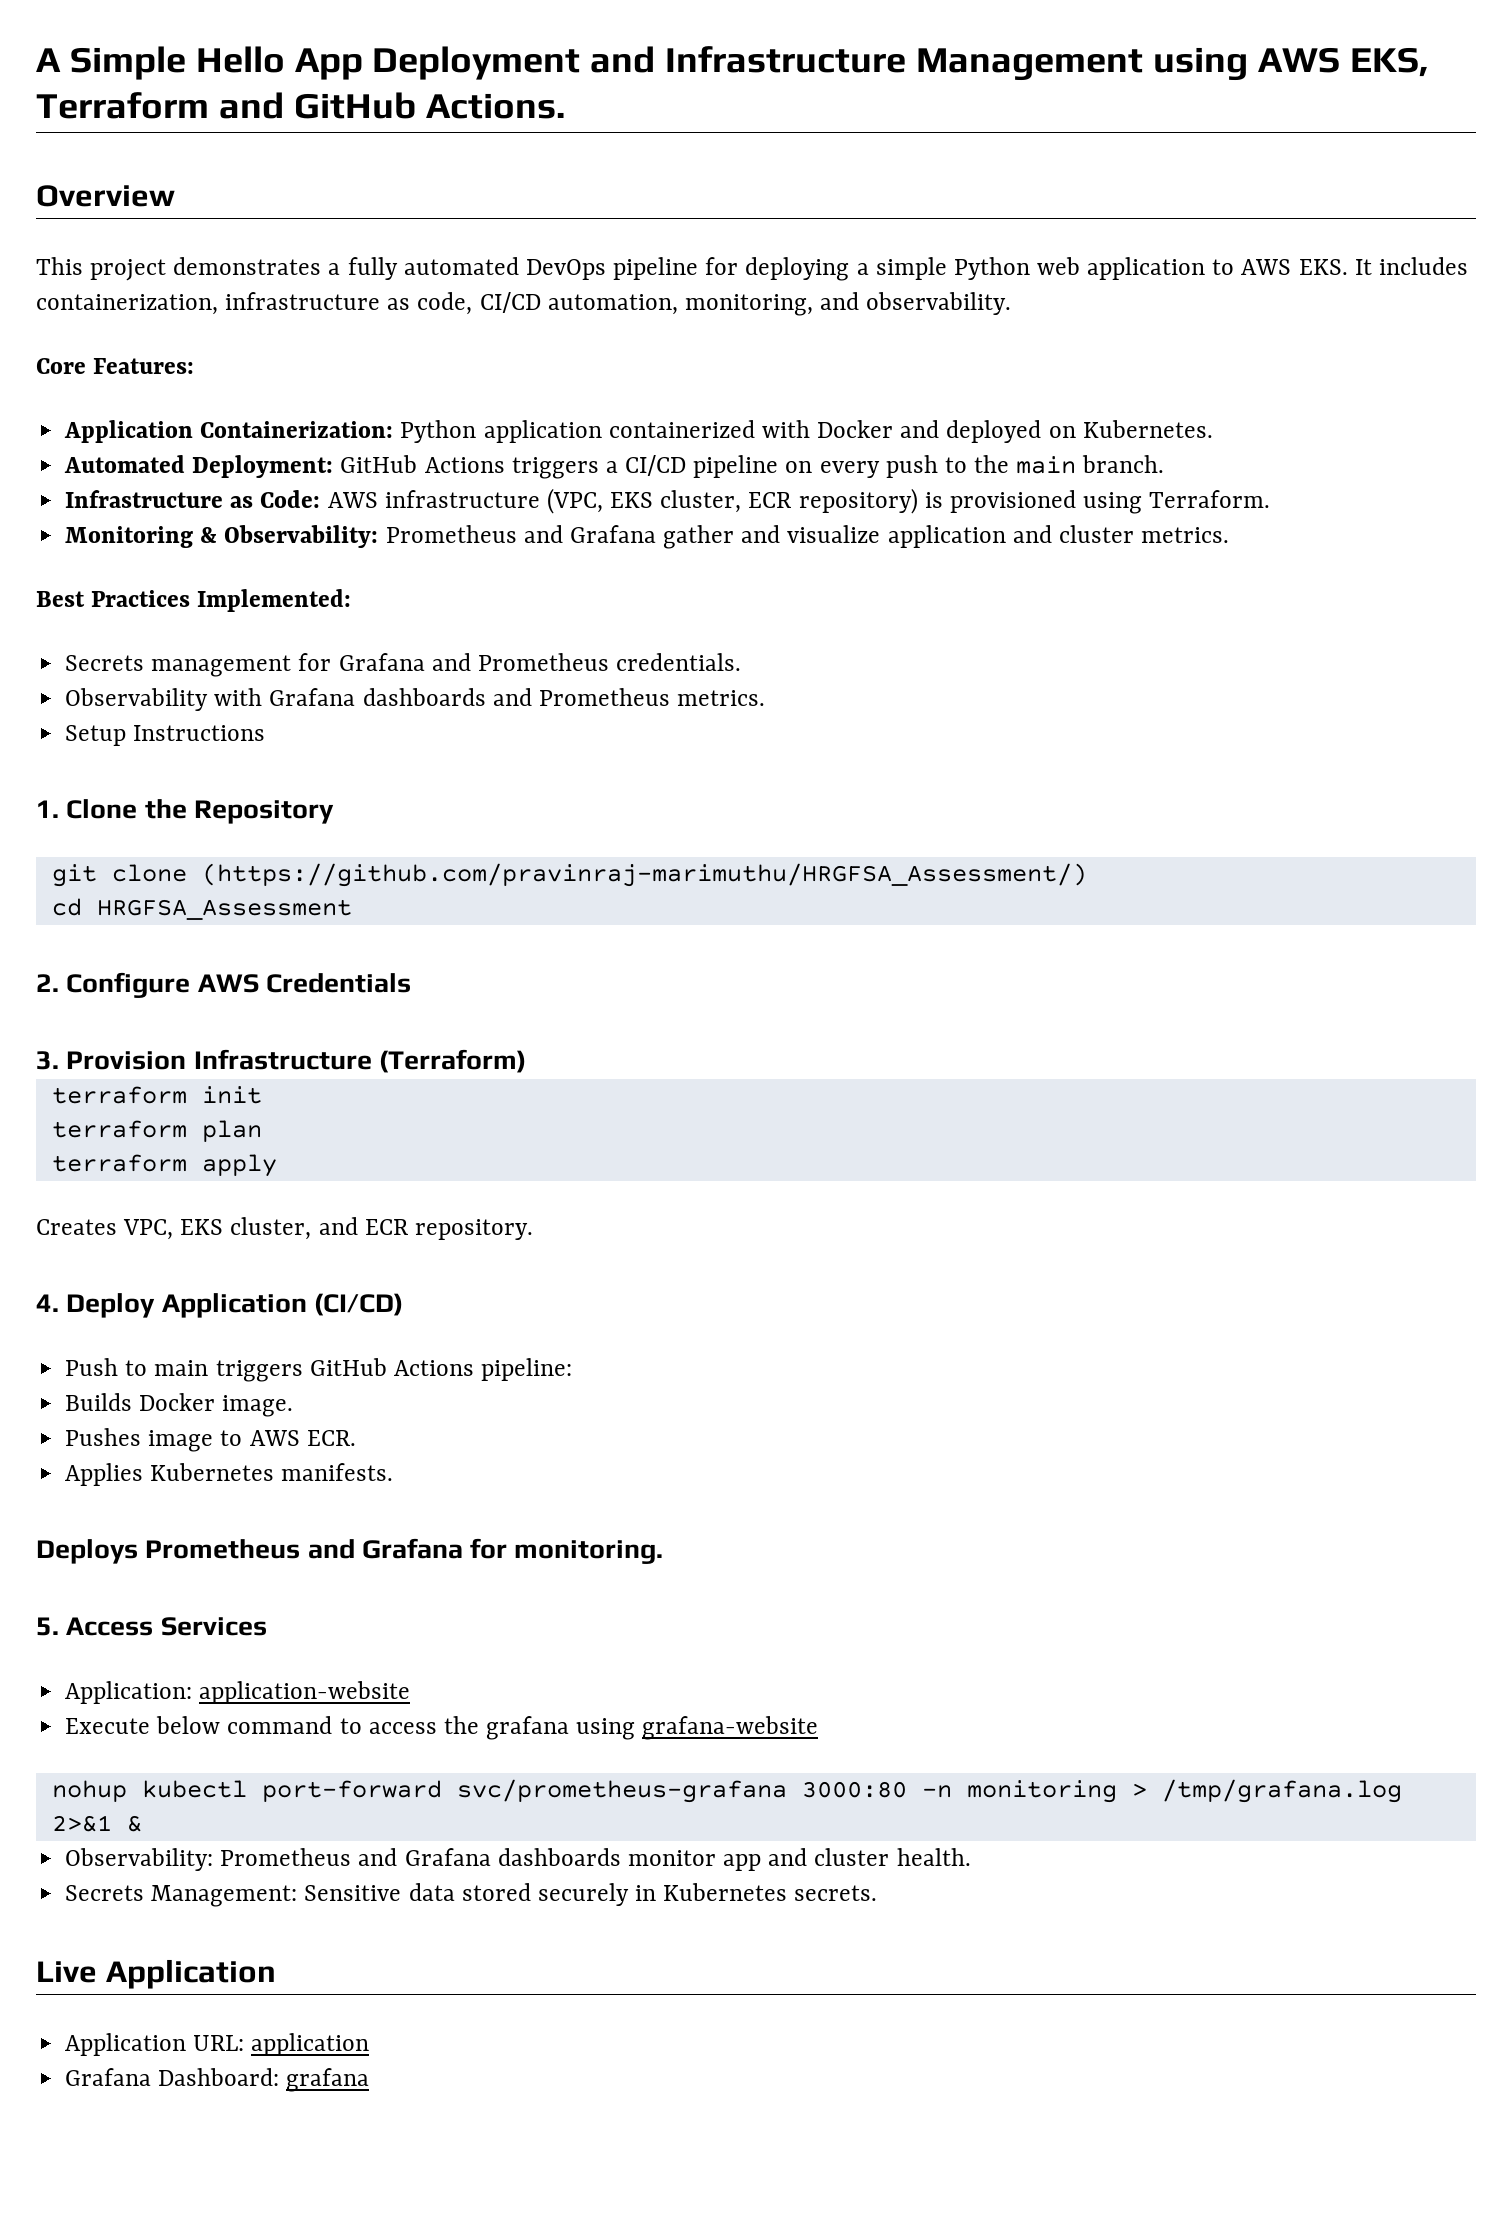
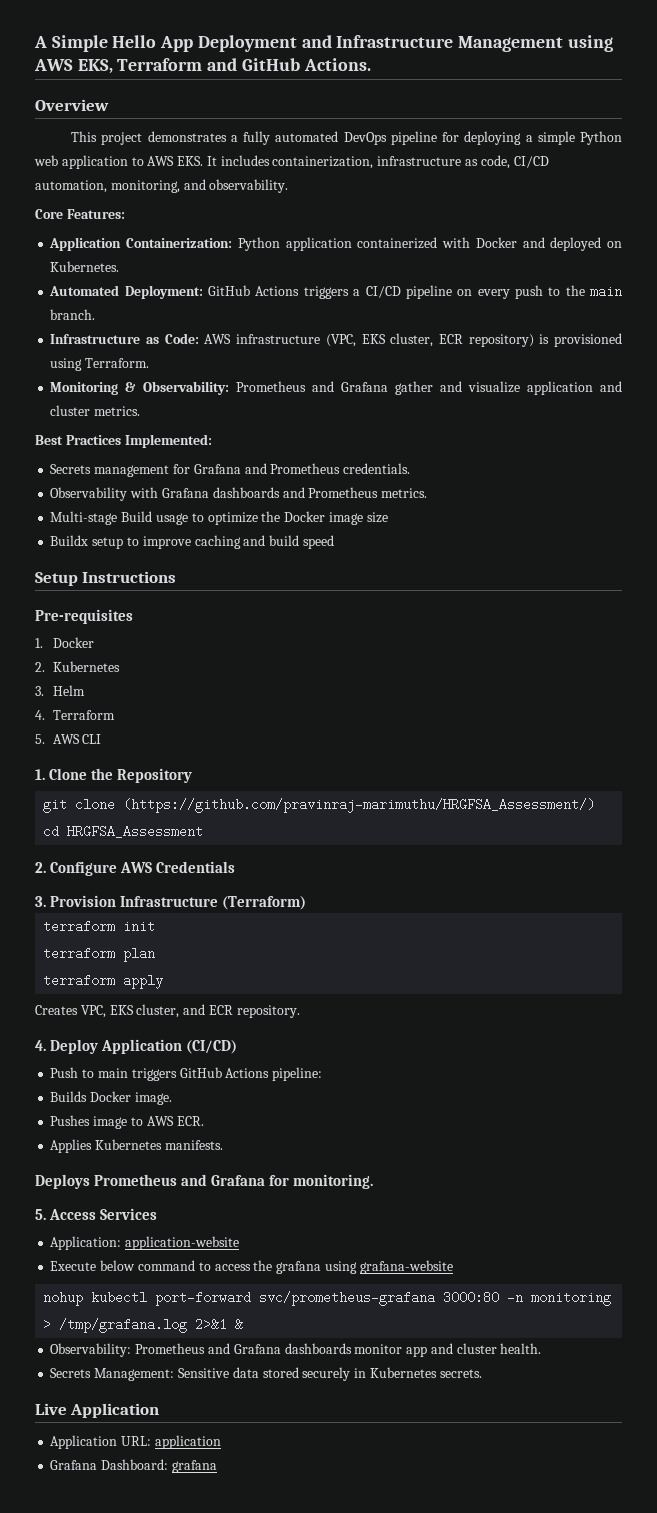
+ Multi-stage Build usage to optimize the Docker image size
+ Buildx setup to improve caching and build speed
  Setup Instructions
+ Pre-requisites
+ 1. Docker
+ 2. Kubernetes
+ 3. Helm
+ 4. Terraform
+ 5. AWS CLI

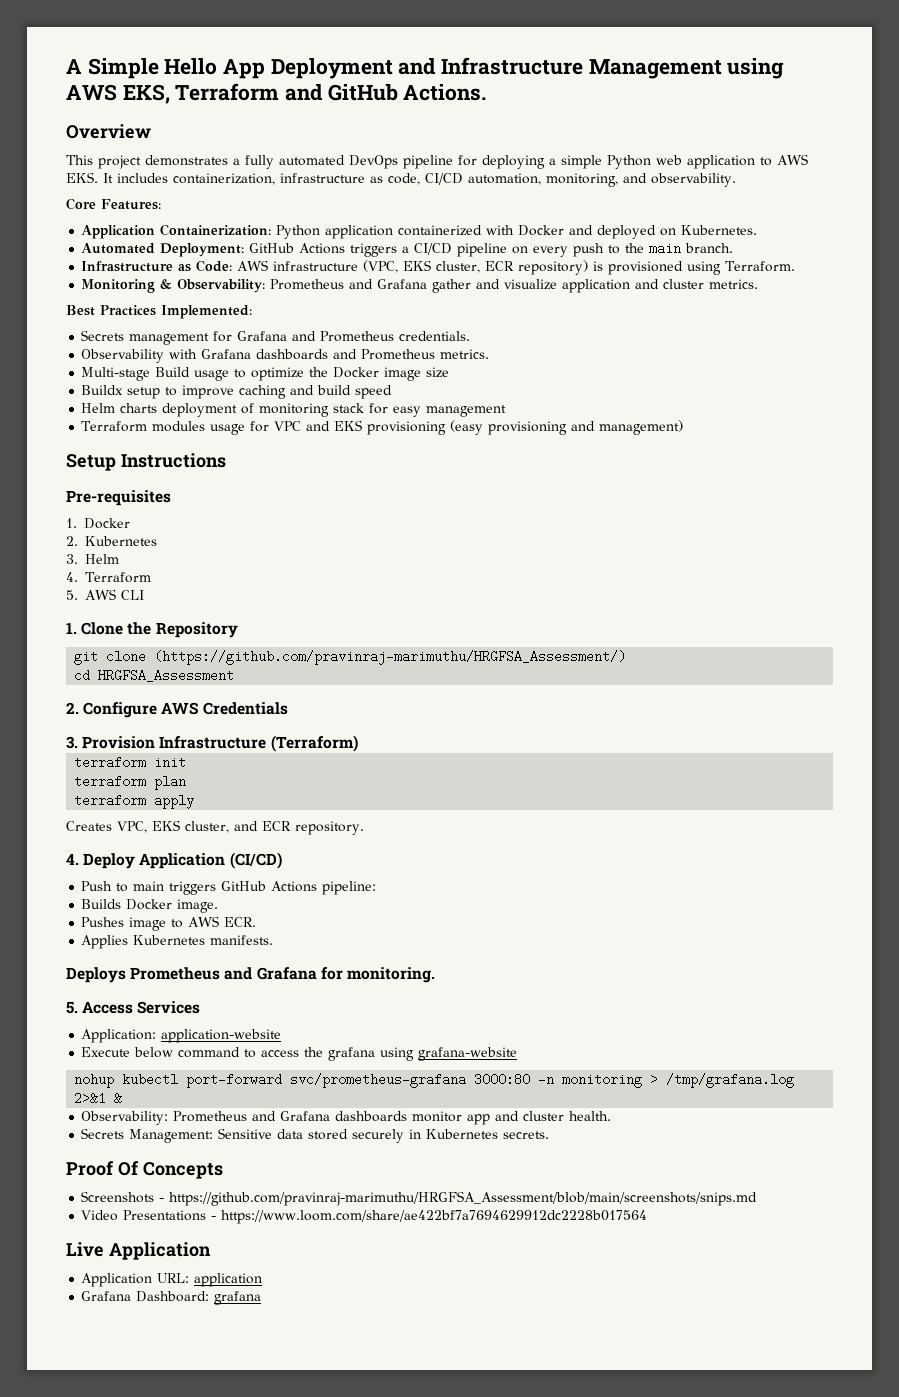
+ Helm charts deployment of monitoring stack for easy management
+ Terraform modules usage for VPC and EKS provisioning (easy provisioning and management)
+ Proof Of Concepts
+ Screenshots - https://github.com/pravinraj-marimuthu/HRGFSA_Assessment/blob/main/screenshots/snips.md
+ Video Presentations - https://www.loom.com/share/ae422bf7a7694629912dc2228b017564

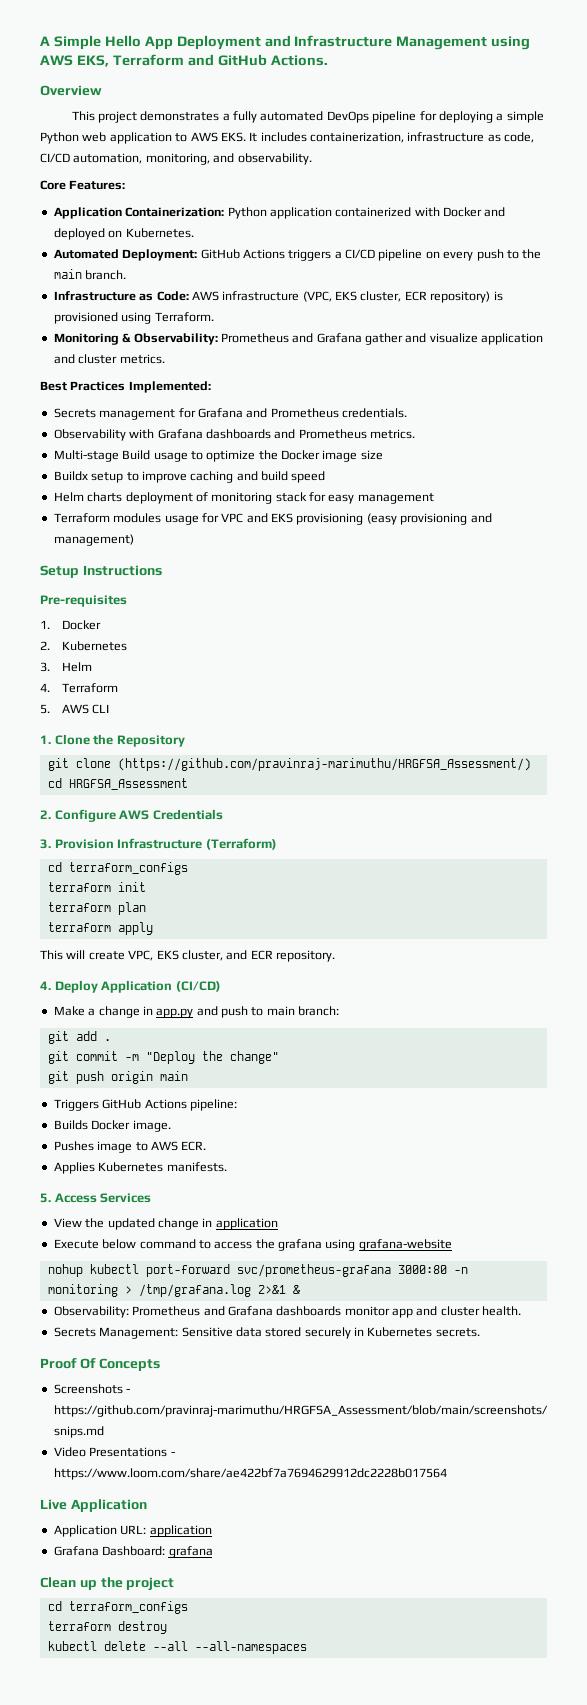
  3. Provision Infrastructure (Terraform)
+ cd terraform_configs
- Creates VPC, EKS cluster, and ECR repository.
+ This will create VPC, EKS cluster, and ECR repository.
- Push to main triggers GitHub Actions pipeline:
+ Make a change in app.py and push to main branch:
+ git add .
+ git commit -m "Deploy the change"
+ git push origin main
+ Triggers GitHub Actions pipeline:
- Deploys Prometheus and Grafana for monitoring.
  5. Access Services
- Application: application-website
+ View the updated change in application
+ Clean up the project
+ cd terraform_configs
+ terraform destroy
+ kubectl delete --all --all-namespaces

